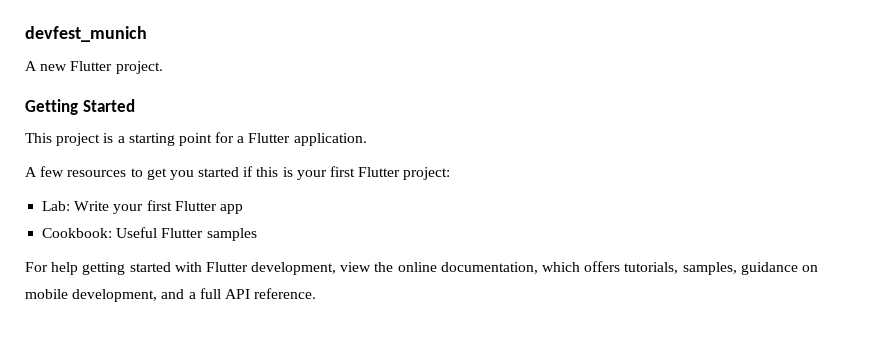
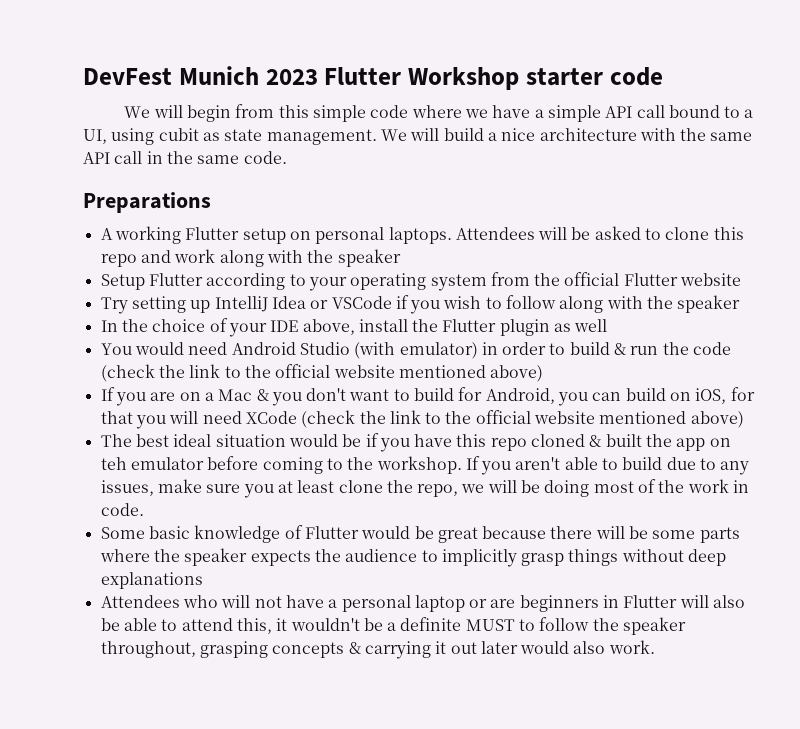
- devfest_munich
- A new Flutter project.
- Getting Started
- This project is a starting point for a Flutter application.
- A few resources to get you started if this is your first Flutter project:
- Lab: Write your first Flutter app
- Cookbook: Useful Flutter samples
- For help getting started with Flutter development, view the online documentation, which offers tutorials, samples, guidance on mobile development, and a full API reference.
+ DevFest Munich 2023 Flutter Workshop starter code
+ We will begin from this simple code where we have a simple API call bound to a UI, using cubit as state management. We will build a nice architecture with the same API call in the same code.
+ Preparations
+ A working Flutter setup on personal laptops. Attendees will be asked to clone this repo and work along with the speaker
+ Setup Flutter according to your operating system from the official Flutter website
+ Try setting up IntelliJ Idea or VSCode if you wish to follow along with the speaker
+ In the choice of your IDE above, install the Flutter plugin as well
+ You would need Android Studio (with emulator) in order to build & run the code (check the link to the official website mentioned above)
+ If you are on a Mac & you don't want to build for Android, you can build on iOS, for that you will need XCode (check the link to the official website mentioned above)
+ The best ideal situation would be if you have this repo cloned & built the app on teh emulator before coming to the workshop. If you aren't able to build due to any issues, make sure you at least clone the repo, we will be doing most of the work in code.
+ Some basic knowledge of Flutter would be great because there will be some parts where the speaker expects the audience to implicitly grasp things without deep explanations
+ Attendees who will not have a personal laptop or are beginners in Flutter will also be able to attend this, it wouldn't be a definite MUST to follow the speaker throughout, grasping concepts & carrying it out later would also work.

